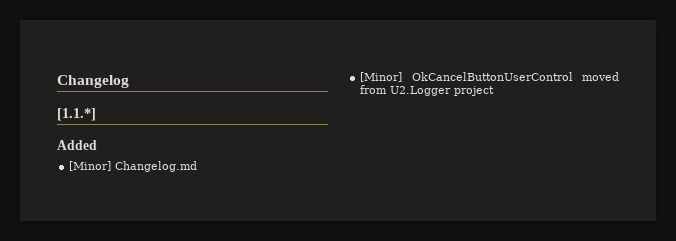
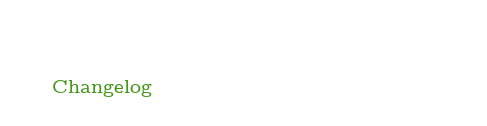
- [1.1.*]
- Added
- [Minor] Changelog.md
- [Minor] OkCancelButtonUserControl moved from U2.Logger project

